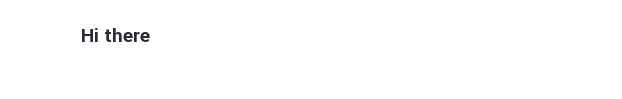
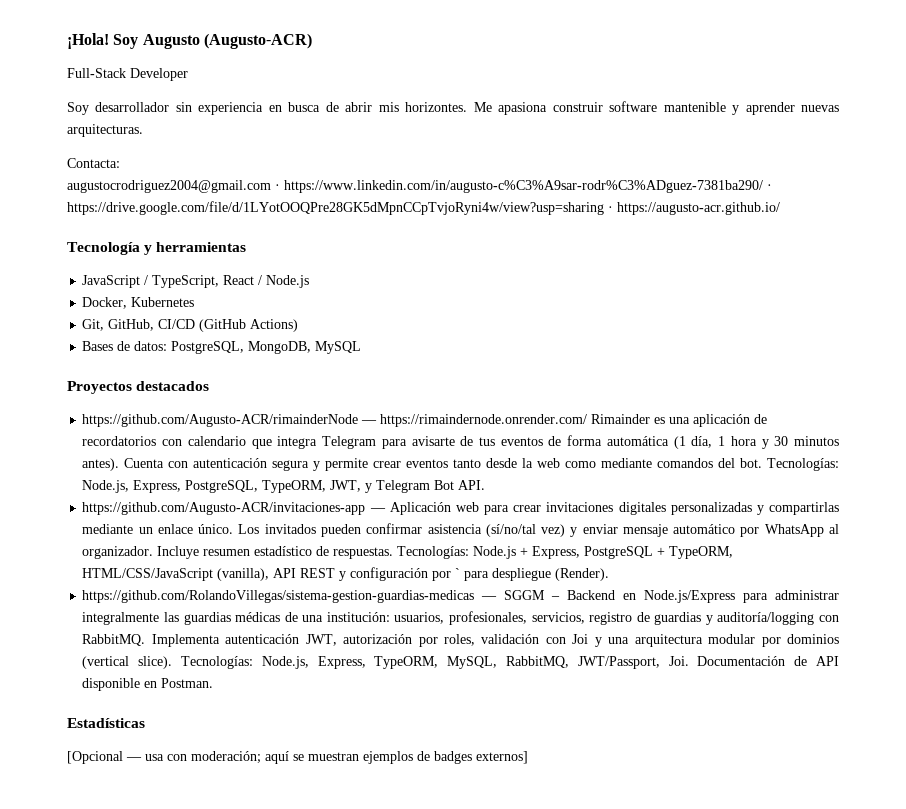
- Hi there
+ ¡Hola! Soy Augusto (Augusto-ACR)
+ Full‑Stack Developer
+ Soy desarrollador sin experiencia en busca de abrir mis horizontes. Me apasiona construir software mantenible y aprender nuevas arquitecturas.
+ Contacta:
+ augustocrodriguez2004@gmail.com · https://www.linkedin.com/in/augusto-c%C3%A9sar-rodr%C3%ADguez-7381ba290/ · https://drive.google.com/file/d/1LYotOOQPre28GK5dMpnCCpTvjoRyni4w/view?usp=sharing · https://augusto-acr.github.io/
+ Tecnología y herramientas
+ JavaScript / TypeScript, React / Node.js
+ Docker, Kubernetes
+ Git, GitHub, CI/CD (GitHub Actions)
+ Bases de datos: PostgreSQL, MongoDB, MySQL
+ Proyectos destacados
+ https://github.com/Augusto-ACR/rimainderNode — https://rimaindernode.onrender.com/ Rimainder es una aplicación de recordatorios con calendario que integra Telegram para avisarte de tus eventos de forma automática (1 día, 1 hora y 30 minutos antes). Cuenta con autenticación segura y permite crear eventos tanto desde la web como mediante comandos del bot. Tecnologías: Node.js, Express, PostgreSQL, TypeORM, JWT, y Telegram Bot API.
+ https://github.com/Augusto-ACR/invitaciones-app — Aplicación web para crear invitaciones digitales personalizadas y compartirlas mediante un enlace único. Los invitados pueden confirmar asistencia (sí/no/tal vez) y enviar mensaje automático por WhatsApp al organizador. Incluye resumen estadístico de respuestas. Tecnologías: Node.js + Express, PostgreSQL + TypeORM, HTML/CSS/JavaScript (vanilla), API REST y configuración por ` para despliegue (Render).
+ https://github.com/RolandoVillegas/sistema-gestion-guardias-medicas — SGGM – Backend en Node.js/Express para administrar integralmente las guardias médicas de una institución: usuarios, profesionales, servicios, registro de guardias y auditoría/logging con RabbitMQ. Implementa autenticación JWT, autorización por roles, validación con Joi y una arquitectura modular por dominios (vertical slice). Tecnologías: Node.js, Express, TypeORM, MySQL, RabbitMQ, JWT/Passport, Joi. Documentación de API disponible en Postman.
+ Estadísticas
+ [Opcional — usa con moderación; aquí se muestran ejemplos de badges externos]

